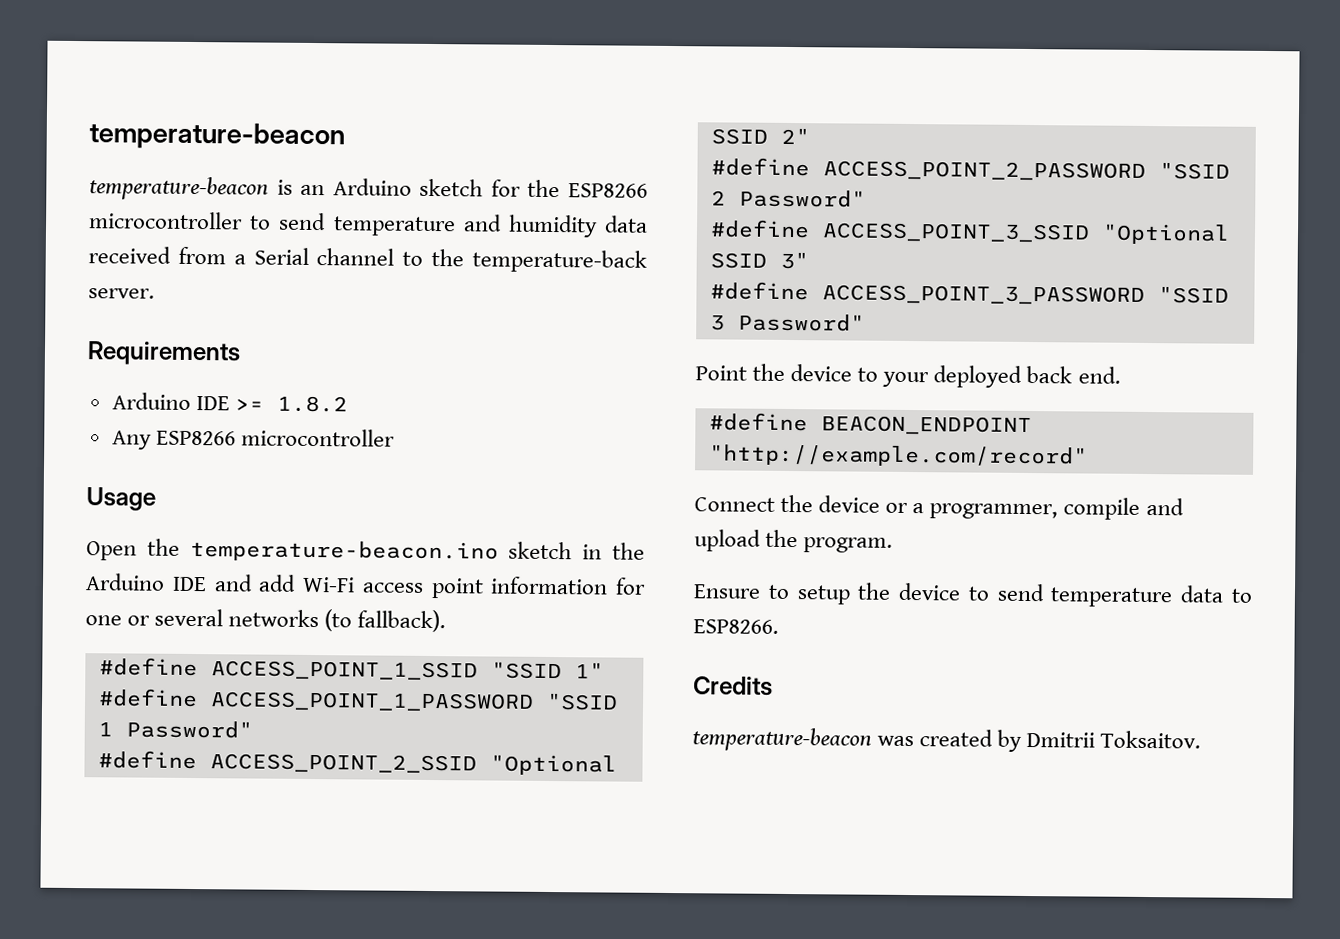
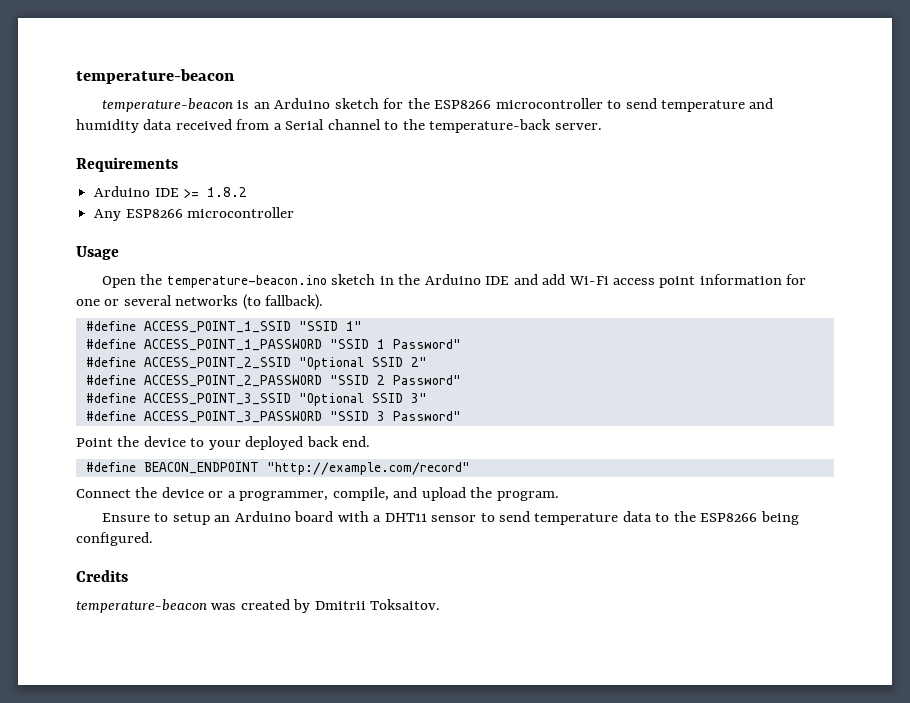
- Connect the device or a programmer, compile and upload the program.
+ Connect the device or a programmer, compile, and upload the program.
- Ensure to setup the device to send temperature data to ESP8266.
+ Ensure to setup an Arduino board with a DHT11 sensor to send temperature data to the ESP8266 being configured.

